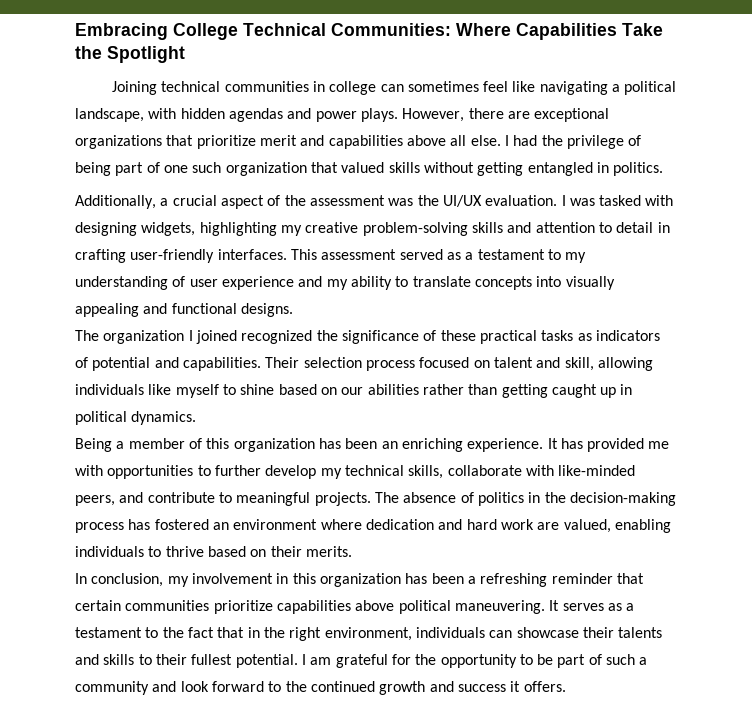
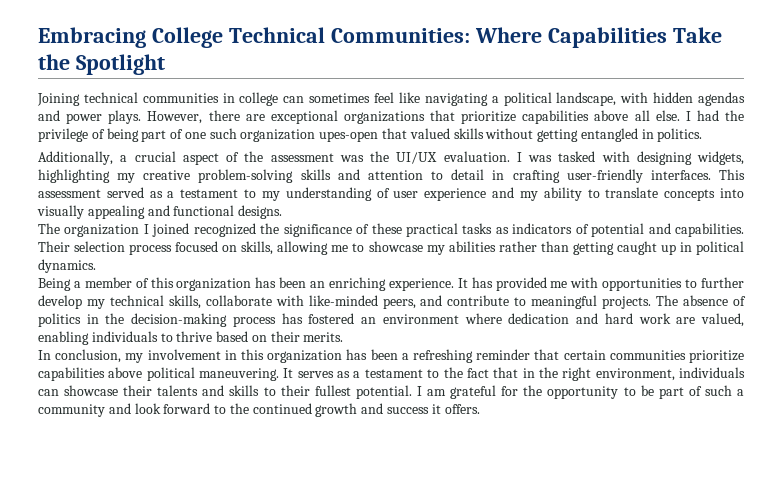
- However, there are exceptional organizations that prioritize merit and capabilities above all else.
+ However, there are exceptional organizations that prioritize capabilities above all else.
- I had the privilege of being part of one such organization that valued skills without getting entangled in politics.
+ I had the privilege of being part of one such organization upes-open that valued skills without getting entangled in politics.
- Their selection process focused on talent and skill, allowing individuals like myself to shine based on our abilities rather than getting caught up in political dynamics.
+ Their selection process focused on skills, allowing me to showcase my abilities rather than getting caught up in political dynamics.

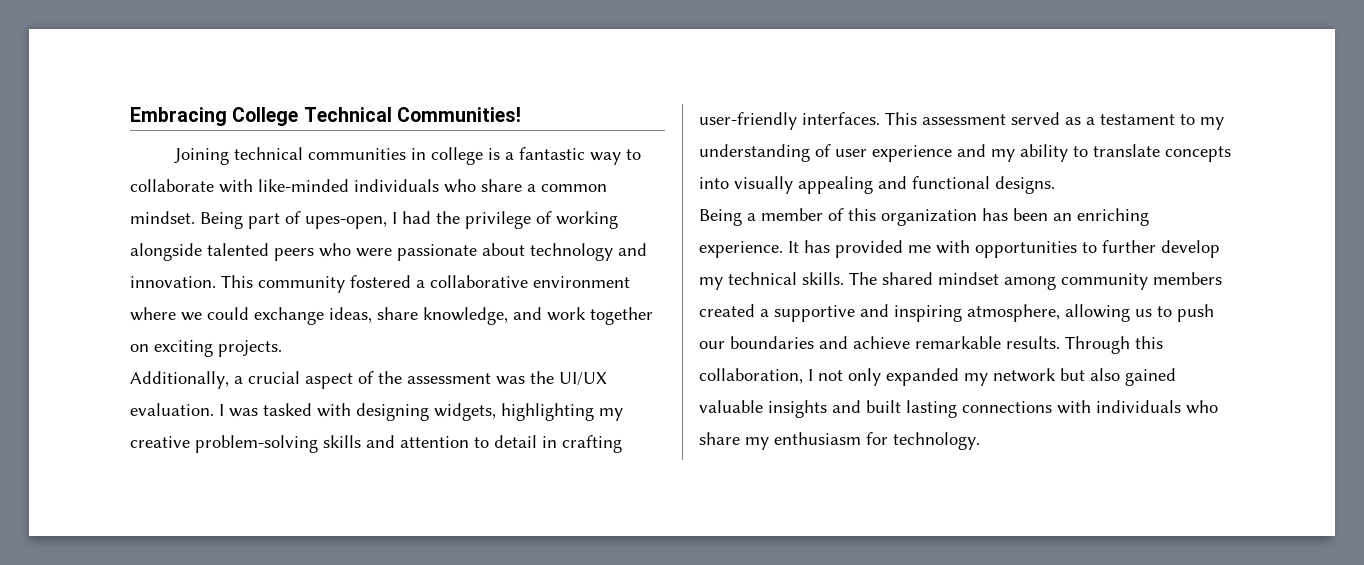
- Embracing College Technical Communities: Where Capabilities Take the Spotlight
+ Embracing College Technical Communities!
- Joining technical communities in college can sometimes feel like navigating a political landscape, with hidden agendas and power plays. However, there are exceptional organizations that prioritize capabilities above all else. I had the privilege of being part of one such organization upes-open that valued skills without getting entangled in politics.
+ Joining technical communities in college is a fantastic way to collaborate with like-minded individuals who share a common mindset. Being part of upes-open, I had the privilege of working alongside talented peers who were passionate about technology and innovation. This community fostered a collaborative environment where we could exchange ideas, share knowledge, and work together on exciting projects.
- The organization I joined recognized the significance of these practical tasks as indicators of potential and capabilities. Their selection process focused on skills, allowing me to showcase my abilities rather than getting caught up in political dynamics.
- It has provided me with opportunities to further develop my technical skills, collaborate with like-minded peers, and contribute to meaningful projects. The absence of politics in the decision-making process has fostered an environment where dedication and hard work are valued, enabling individuals to thrive based on their merits.
- In conclusion, my involvement in this organization has been a refreshing reminder that certain communities prioritize capabilities above political maneuvering. It serves as a testament to the fact that in the right environment, individuals can showcase their talents and skills to their fullest potential. I am grateful for the opportunity to be part of such a community and look forward to the continued growth and success it offers.
+ It has provided me with opportunities to further develop my technical skills. The shared mindset among community members created a supportive and inspiring atmosphere, allowing us to push our boundaries and achieve remarkable results. Through this collaboration, I not only expanded my network but also gained valuable insights and built lasting connections with individuals who share my enthusiasm for technology.

